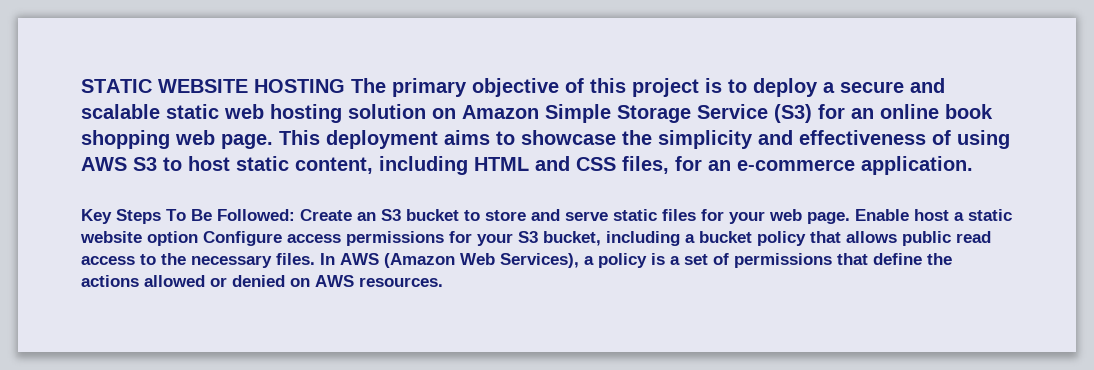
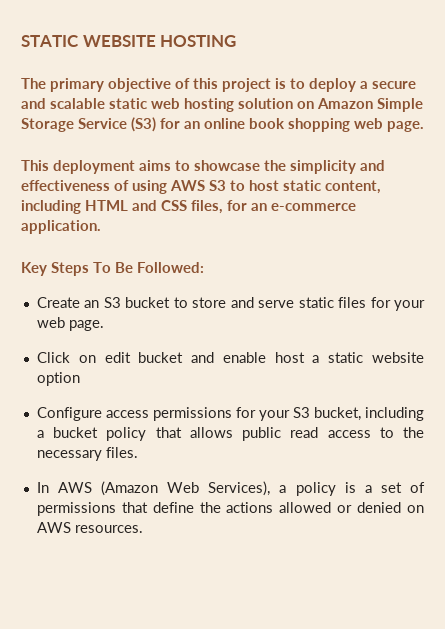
- STATIC WEBSITE HOSTING The primary objective of this project is to deploy a secure and scalable static web hosting solution on Amazon Simple Storage Service (S3) for an online book shopping web page. This deployment aims to showcase the simplicity and effectiveness of using AWS S3 to host static content, including HTML and CSS files, for an e-commerce application.
+ STATIC WEBSITE HOSTING
+ The primary objective of this project is to deploy a secure and scalable static web hosting solution on Amazon Simple Storage Service (S3) for an online book shopping web page.
+ This deployment aims to showcase the simplicity and effectiveness of using AWS S3 to host static content, including HTML and CSS files, for an e-commerce application.
- Key Steps To Be Followed: Create an S3 bucket to store and serve static files for your web page. Enable host a static website option Configure access permissions for your S3 bucket, including a bucket policy that allows public read access to the necessary files. In AWS (Amazon Web Services), a policy is a set of permissions that define the actions allowed or denied on AWS resources.
+ Key Steps To Be Followed:
+ Create an S3 bucket to store and serve static files for your web page.
+ Click on edit bucket and enable host a static website option
+ Configure access permissions for your S3 bucket, including a bucket policy that allows public read access to the necessary files.
+ In AWS (Amazon Web Services), a policy is a set of permissions that define the actions allowed or denied on AWS resources.

